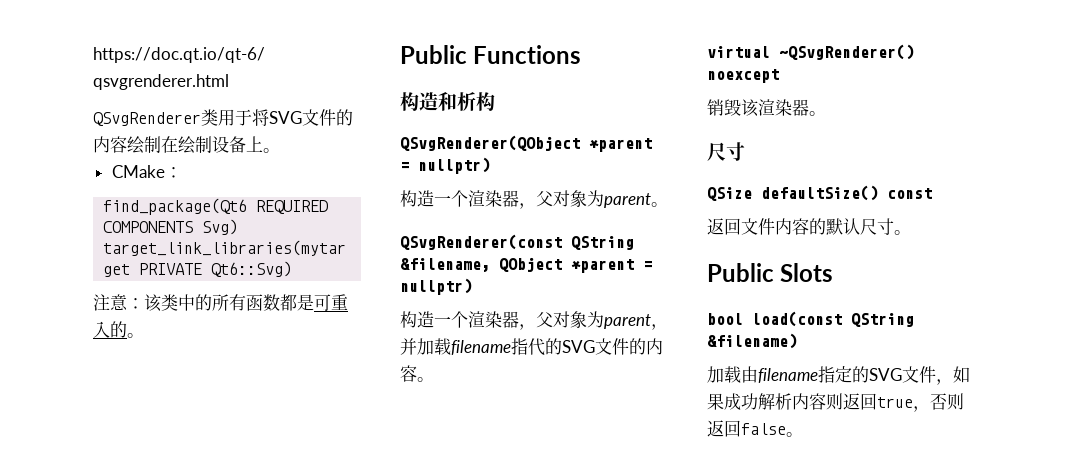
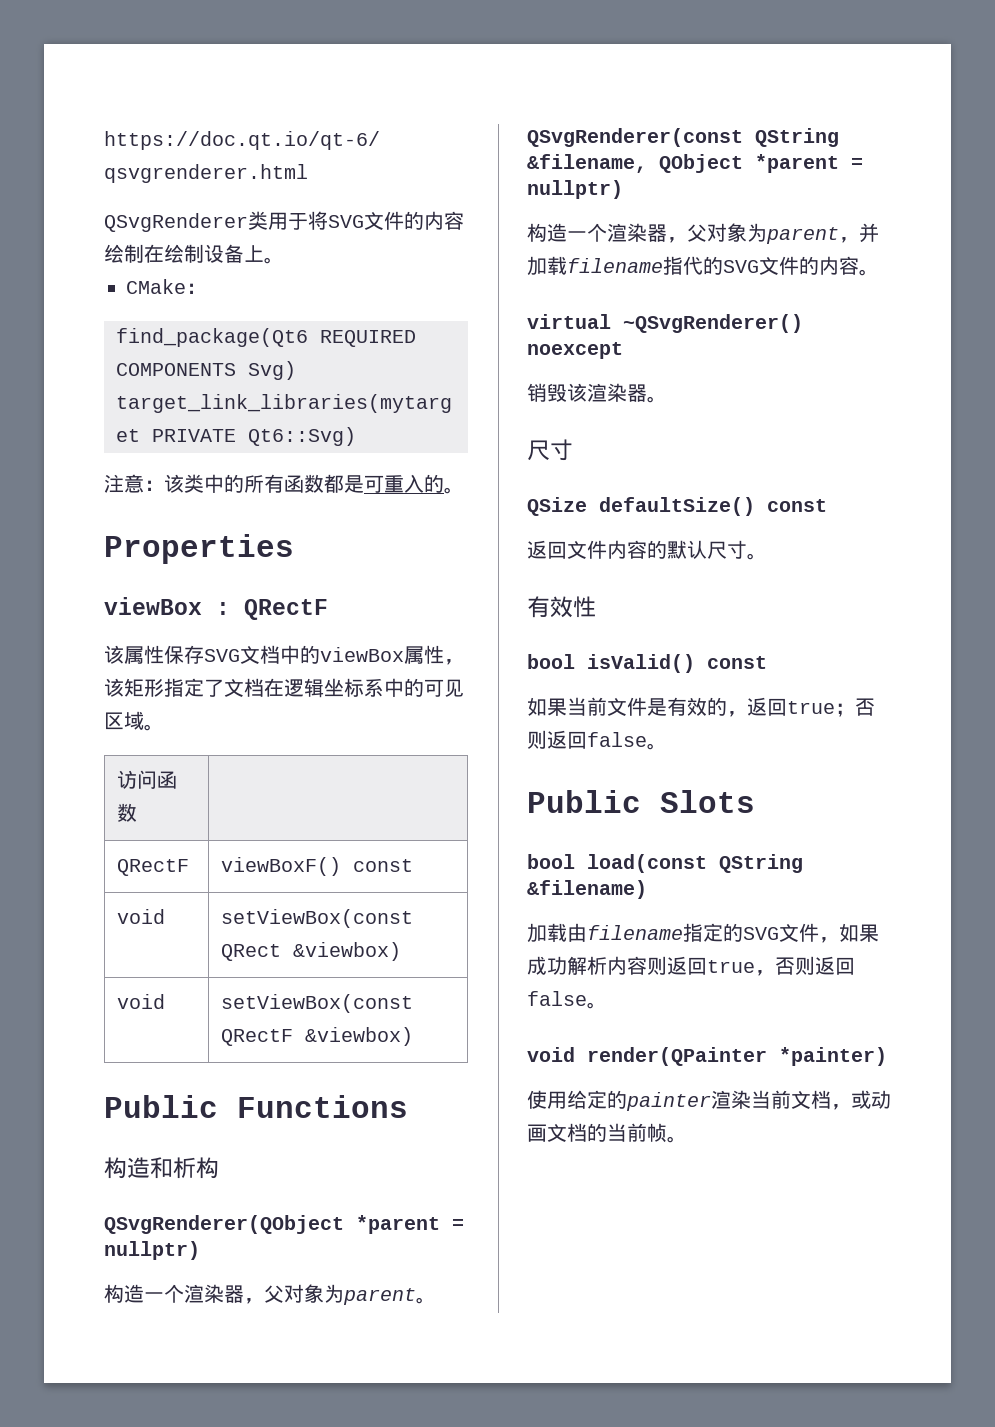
+ Properties
+ viewBox : QRectF
+ 该属性保存SVG文档中的viewBox属性，该矩形指定了文档在逻辑坐标系中的可见区域。
+ 访问函数 |
+ QRectF | viewBoxF() const
+ void | setViewBox(const QRect &viewbox)
+ void | setViewBox(const QRectF &viewbox)
+ 有效性
+ bool isValid() const
+ 如果当前文件是有效的，返回true；否则返回false。
+ void render(QPainter *painter)
+ 使用给定的painter渲染当前文档，或动画文档的当前帧。

